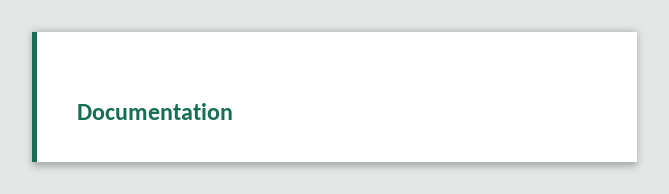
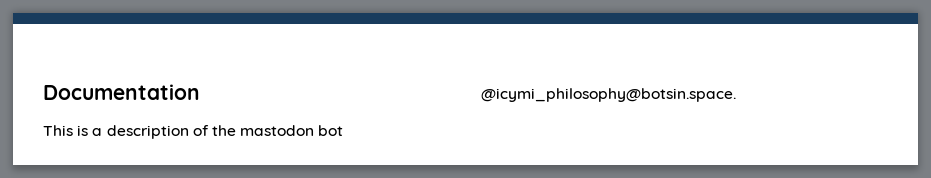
+ This is a description of the mastodon bot @icymi_philosophy@botsin.space.

